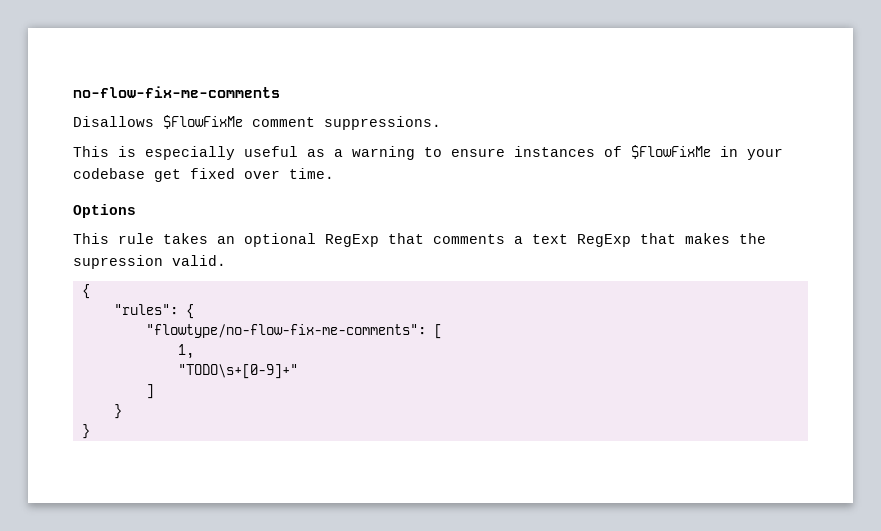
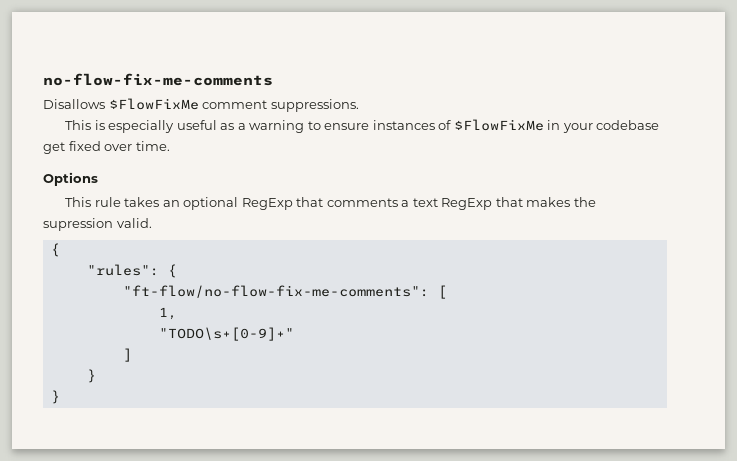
- "flowtype/no-flow-fix-me-comments": [
+ "ft-flow/no-flow-fix-me-comments": [

